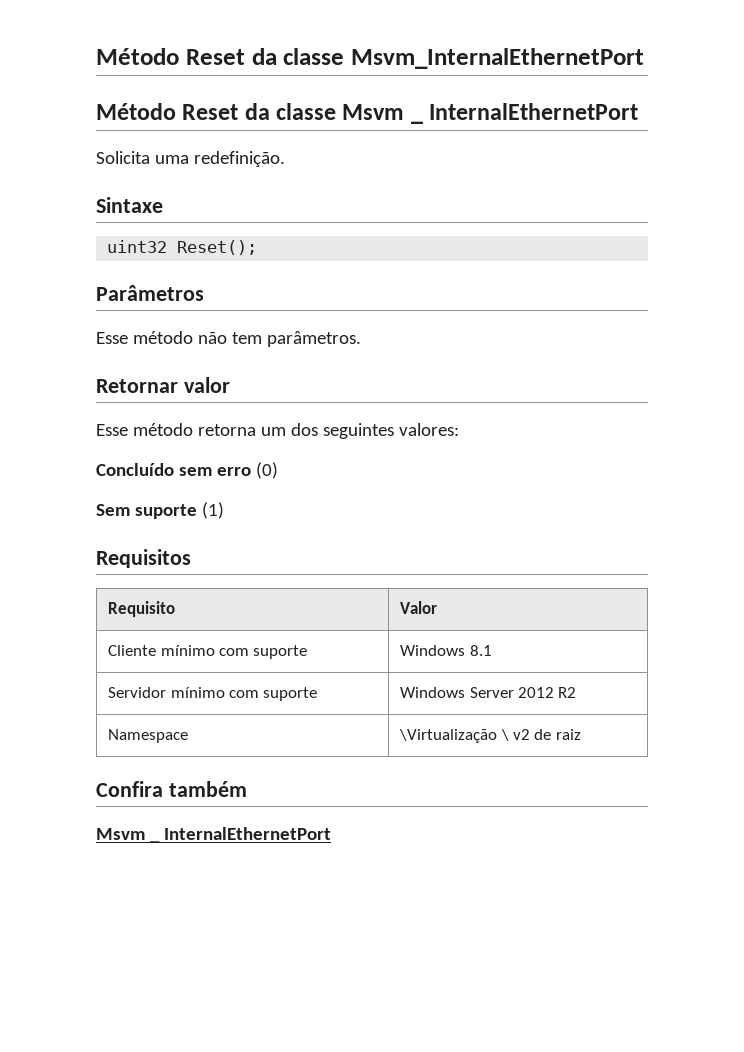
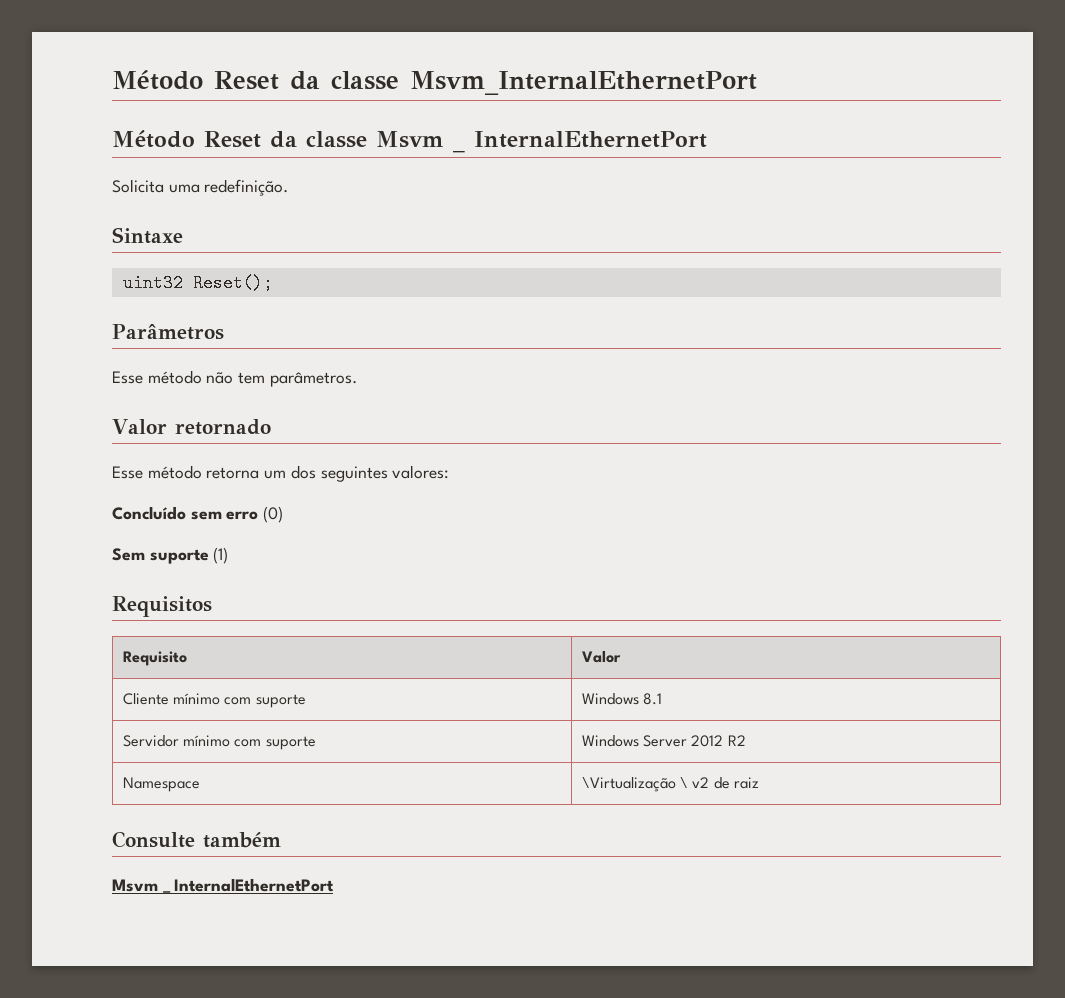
- Retornar valor
+ Valor retornado
- Confira também
+ Consulte também

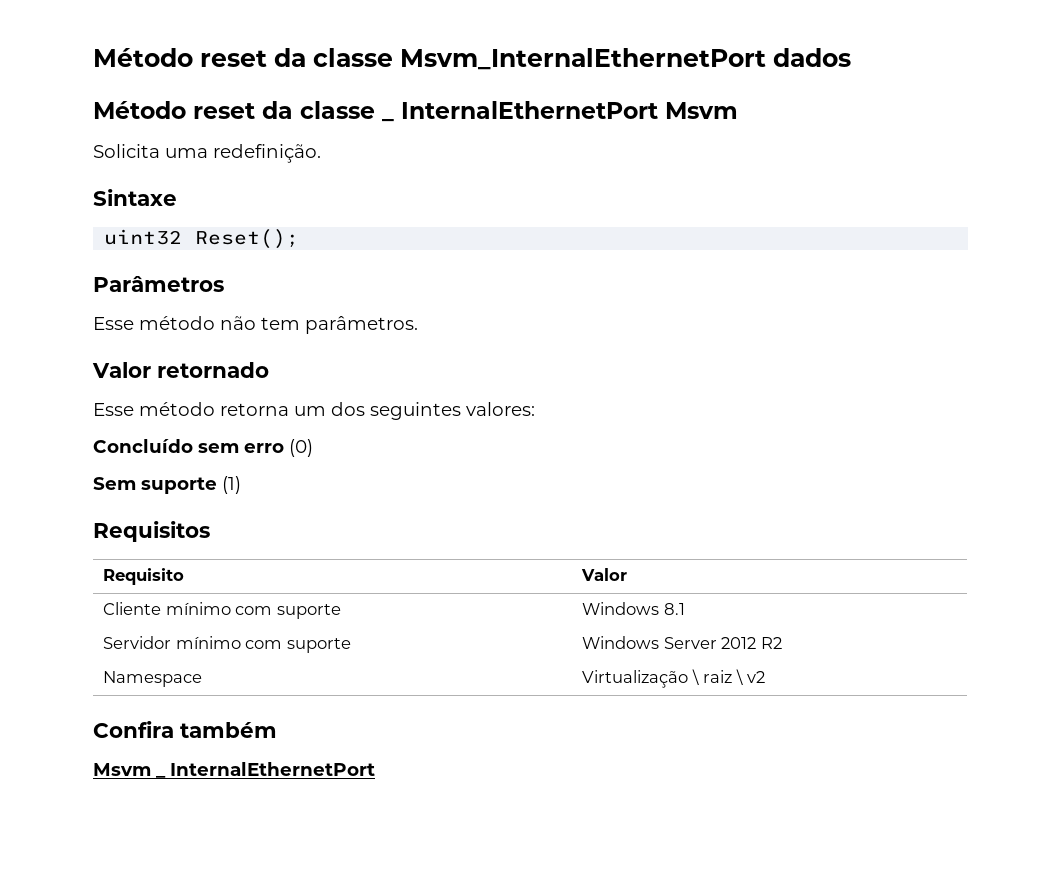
- Método Reset da classe Msvm_InternalEthernetPort
- Método Reset da classe Msvm _ InternalEthernetPort
+ Método reset da classe Msvm_InternalEthernetPort dados
+ Método reset da classe _ InternalEthernetPort Msvm
- Namespace | \Virtualização \ v2 de raiz
- Consulte também
+ Namespace | Virtualização \ raiz \ v2
+ Confira também

